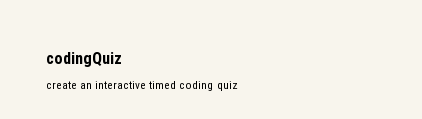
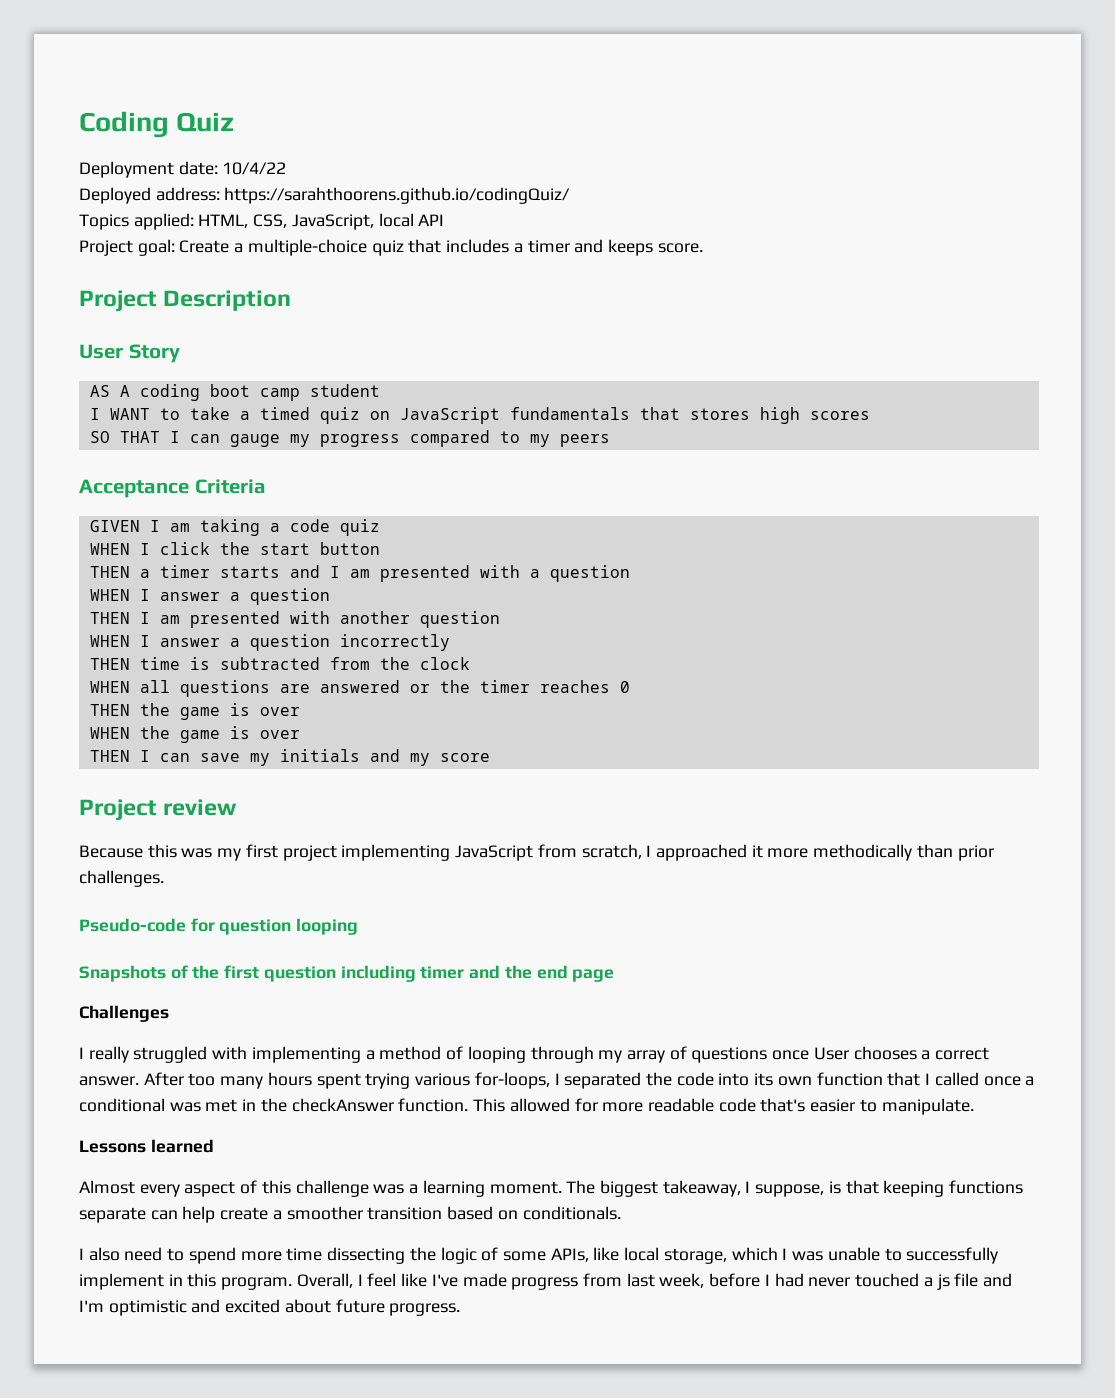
- codingQuiz
- create an interactive timed coding quiz
+ Coding Quiz
+ Deployment date: 10/4/22
+ Deployed address: https://sarahthoorens.github.io/codingQuiz/
+ Topics applied: HTML, CSS, JavaScript, local API
+ Project goal: Create a multiple-choice quiz that includes a timer and keeps score.
+ Project Description
+ User Story
+ AS A coding boot camp student
+ I WANT to take a timed quiz on JavaScript fundamentals that stores high scores
+ SO THAT I can gauge my progress compared to my peers
+ Acceptance Criteria
+ GIVEN I am taking a code quiz
+ WHEN I click the start button
+ THEN a timer starts and I am presented with a question
+ WHEN I answer a question
+ THEN I am presented with another question
+ WHEN I answer a question incorrectly
+ THEN time is subtracted from the clock
+ WHEN all questions are answered or the timer reaches 0
+ THEN the game is over
+ WHEN the game is over
+ THEN I can save my initials and my score
+ Project review
+ Because this was my first project implementing JavaScript from scratch, I approached it more methodically than prior challenges.
+ Pseudo-code for question looping
+ Snapshots of the first question including timer and the end page
+ Challenges
+ I really struggled with implementing a method of looping through my array of questions once User chooses a correct answer. After too many hours spent trying various for-loops, I separated the code into its own function that I called once a conditional was met in the checkAnswer function. This allowed for more readable code that's easier to manipulate.
+ Lessons learned
+ Almost every aspect of this challenge was a learning moment. The biggest takeaway, I suppose, is that keeping functions separate can help create a smoother transition based on conditionals.
+ I also need to spend more time dissecting the logic of some APIs, like local storage, which I was unable to successfully implement in this program. Overall, I feel like I've made progress from last week, before I had never touched a js file and I'm optimistic and excited about future progress.

